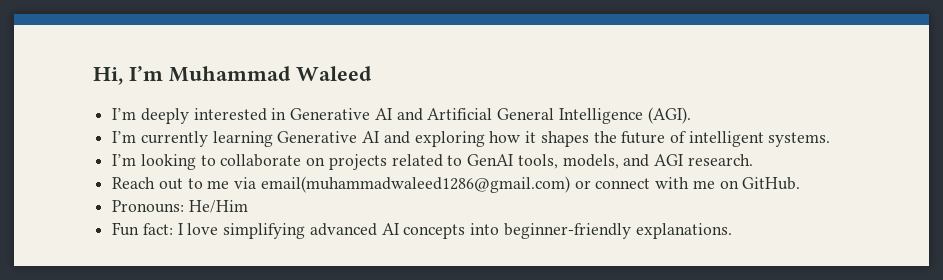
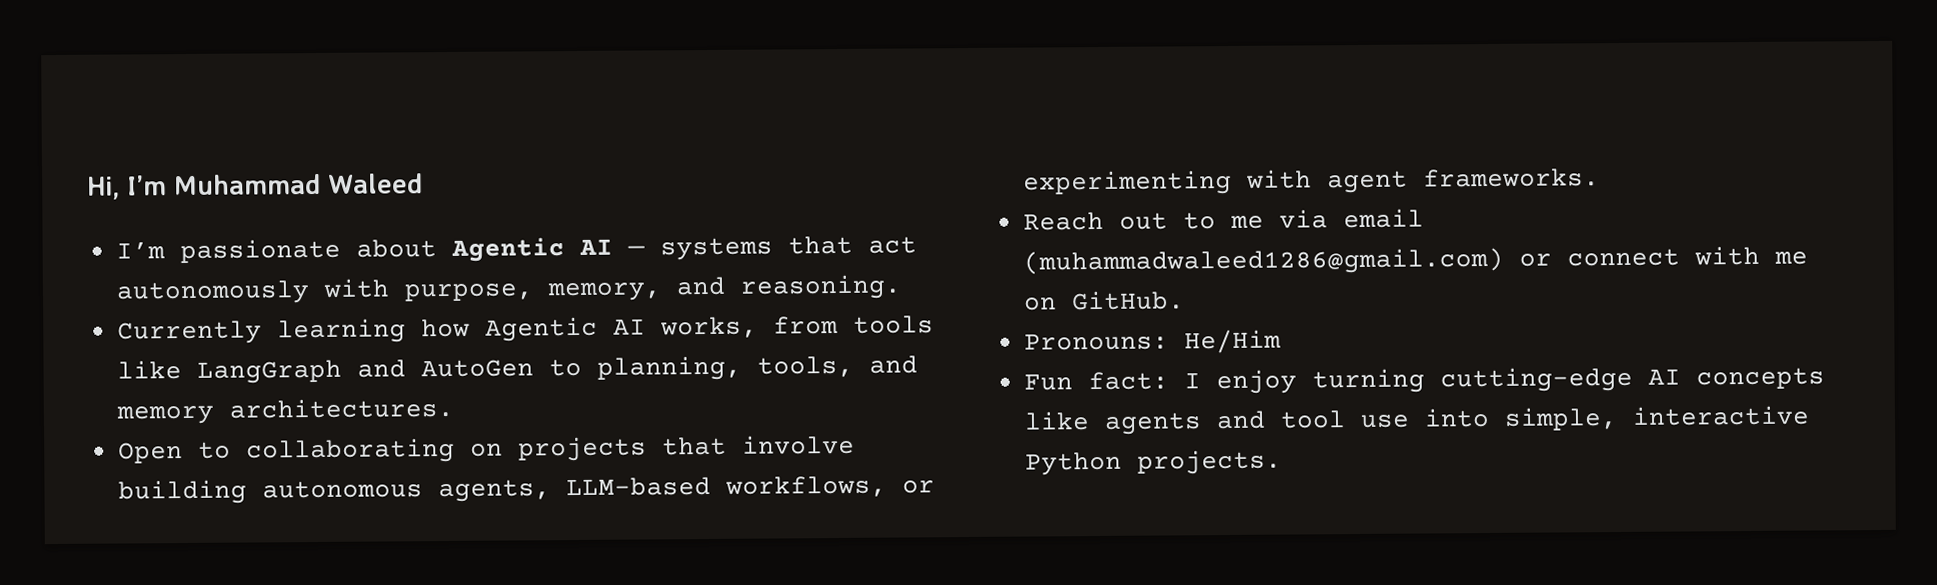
- I’m deeply interested in Generative AI and Artificial General Intelligence (AGI).
- I’m currently learning Generative AI and exploring how it shapes the future of intelligent systems.
- I’m looking to collaborate on projects related to GenAI tools, models, and AGI research.
+ I’m passionate about Agentic AI — systems that act autonomously with purpose, memory, and reasoning.
+ Currently learning how Agentic AI works, from tools like LangGraph and AutoGen to planning, tools, and memory architectures.
+ Open to collaborating on projects that involve building autonomous agents, LLM-based workflows, or experimenting with agent frameworks.
- Reach out to me via email(muhammadwaleed1286@gmail.com) or connect with me on GitHub.
+ Reach out to me via email (muhammadwaleed1286@gmail.com) or connect with me on GitHub.
- Fun fact: I love simplifying advanced AI concepts into beginner-friendly explanations.
+ Fun fact: I enjoy turning cutting-edge AI concepts like agents and tool use into simple, interactive Python projects.

